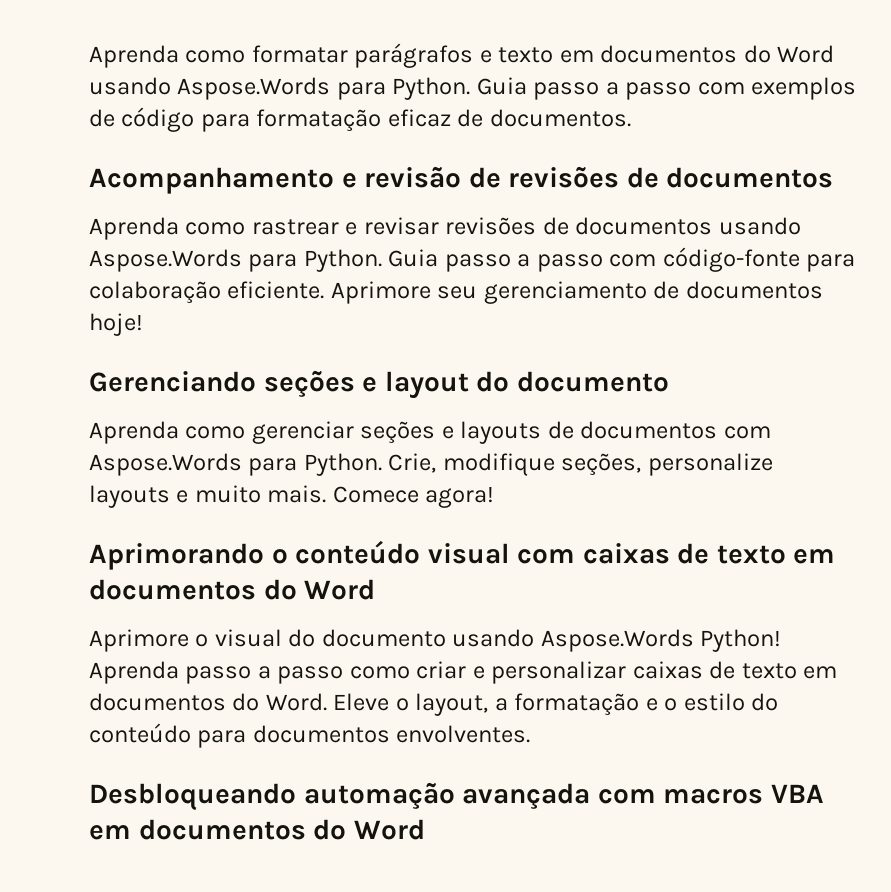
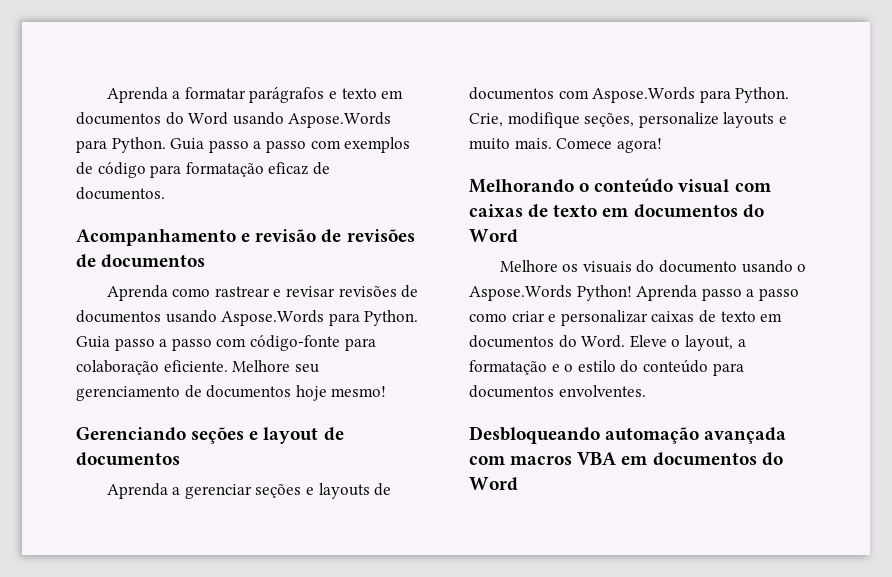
- Aprenda como formatar parágrafos e texto em documentos do Word usando Aspose.Words para Python.
+ Aprenda a formatar parágrafos e texto em documentos do Word usando Aspose.Words para Python.
- Aprimore seu gerenciamento de documentos hoje!
+ Melhore seu gerenciamento de documentos hoje mesmo!
- Gerenciando seções e layout do documento
- Aprenda como gerenciar seções e layouts de documentos com Aspose.Words para Python.
+ Gerenciando seções e layout de documentos
+ Aprenda a gerenciar seções e layouts de documentos com Aspose.Words para Python.
- Aprimorando o conteúdo visual com caixas de texto em documentos do Word
+ Melhorando o conteúdo visual com caixas de texto em documentos do Word
- Aprimore o visual do documento usando Aspose.Words Python!
+ Melhore os visuais do documento usando o Aspose.Words Python!

